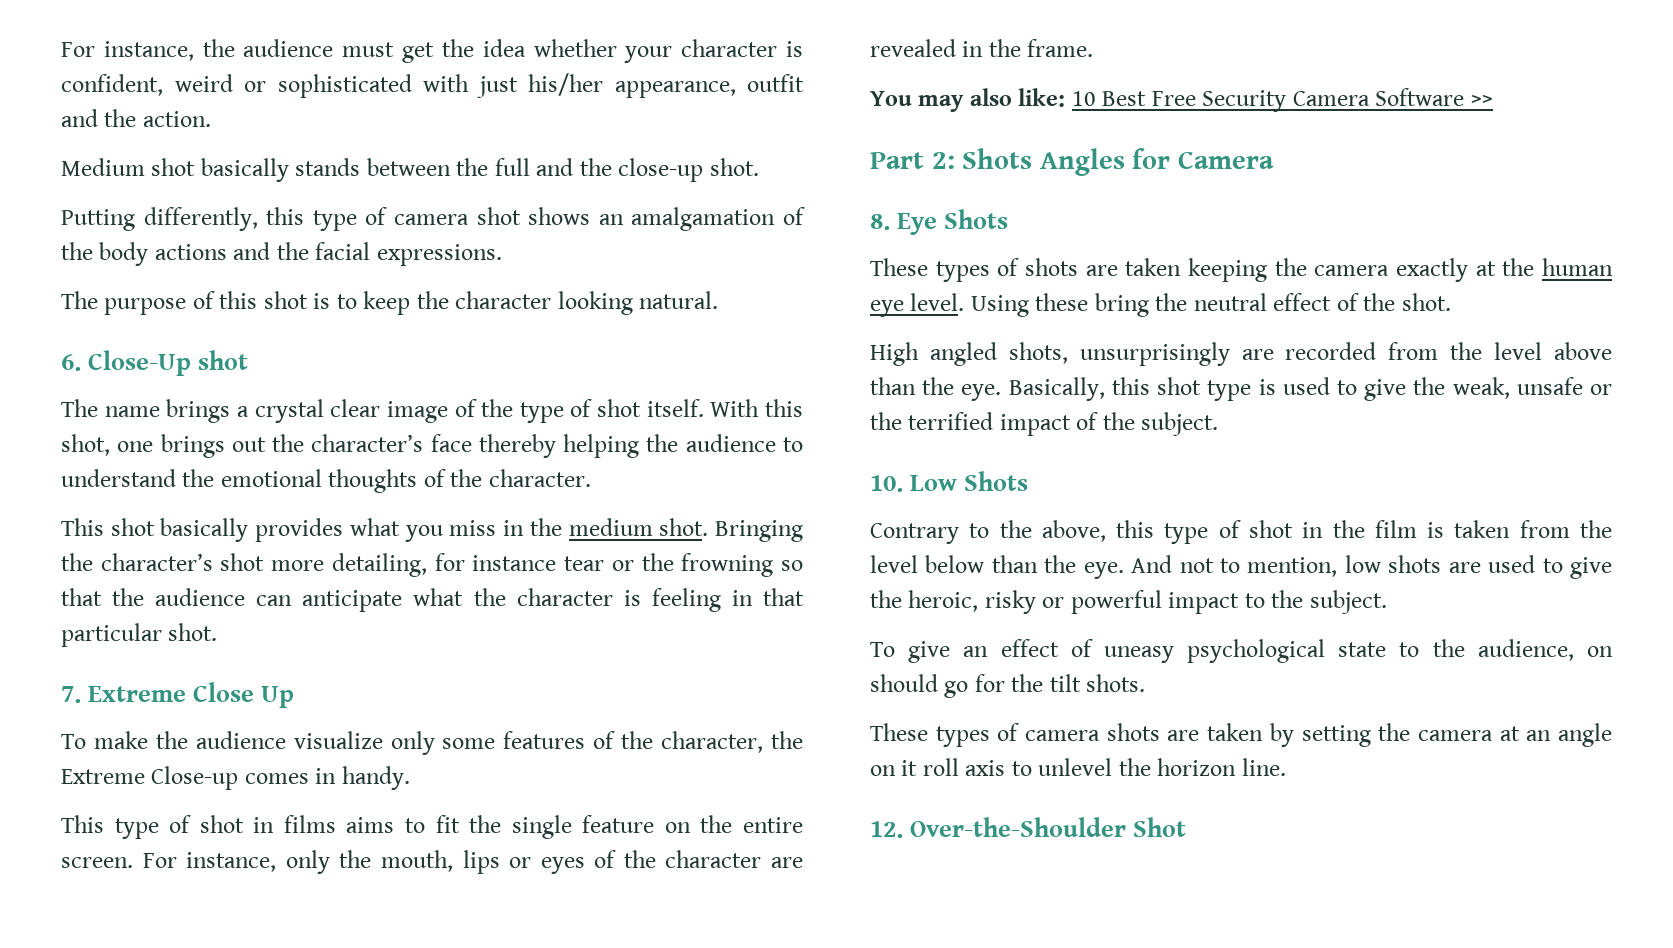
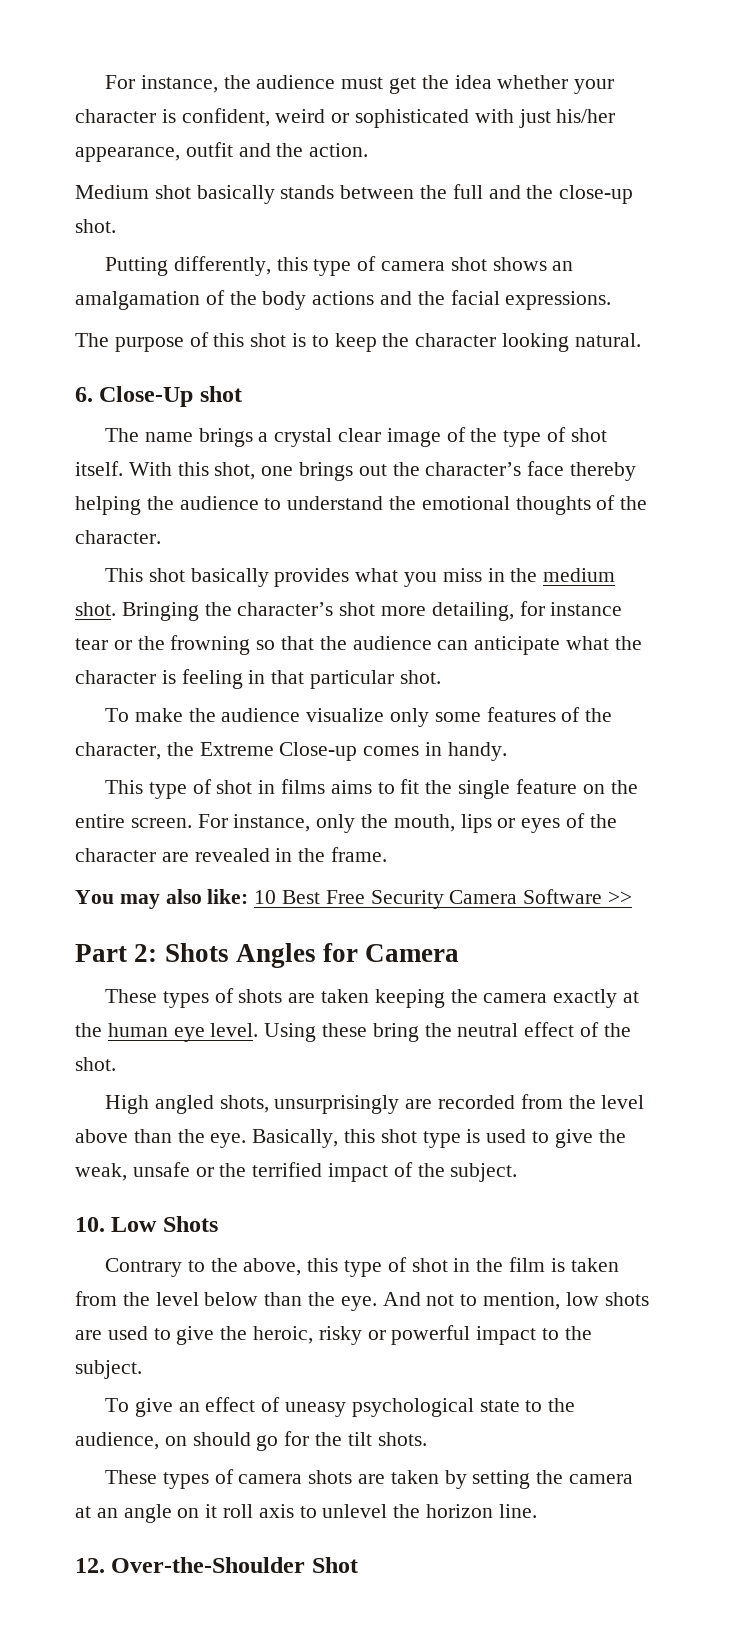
- 7. Extreme Close Up
- 8. Eye Shots

